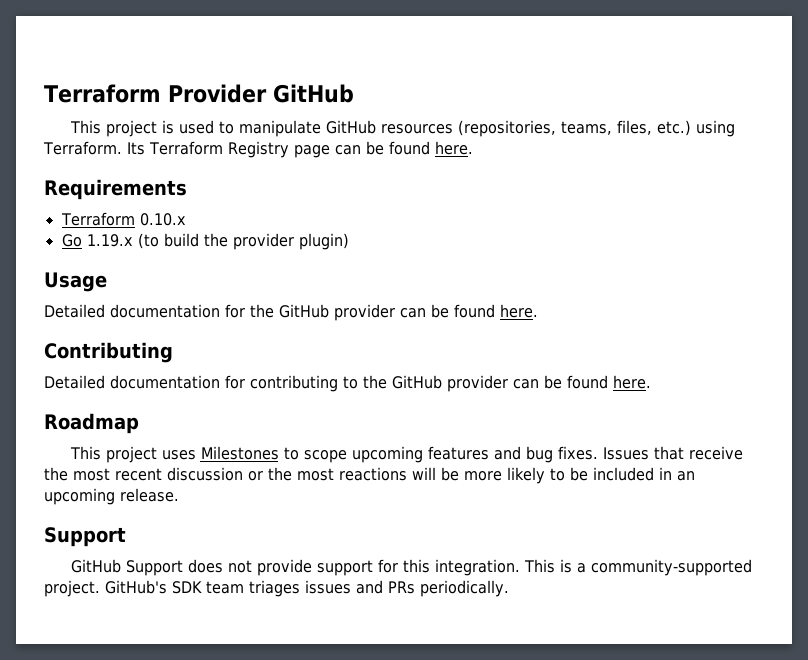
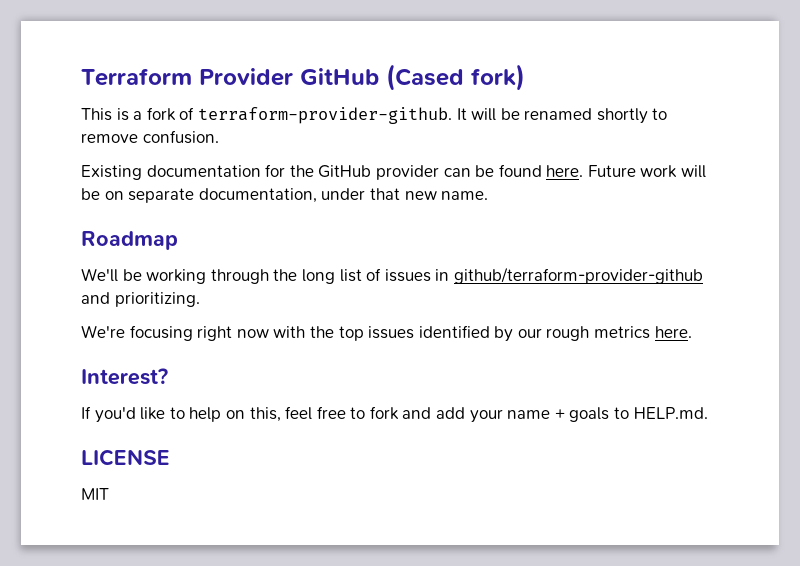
- Terraform Provider GitHub
- This project is used to manipulate GitHub resources (repositories, teams, files, etc.) using Terraform. Its Terraform Registry page can be found here.
- Requirements
- Terraform 0.10.x
- Go 1.19.x (to build the provider plugin)
- Usage
- Detailed documentation for the GitHub provider can be found here.
- Contributing
- Detailed documentation for contributing to the GitHub provider can be found here.
+ Terraform Provider GitHub (Cased fork)
+ This is a fork of terraform-provider-github. It will be renamed shortly to remove confusion.
+ Existing documentation for the GitHub provider can be found here. Future work will be on separate documentation, under that new name.
  Roadmap
- This project uses Milestones to scope upcoming features and bug fixes. Issues that receive the most recent discussion or the most reactions will be more likely to be included in an upcoming release.
- Support
- GitHub Support does not provide support for this integration. This is a community-supported project. GitHub's SDK team triages issues and PRs periodically.
+ We'll be working through the long list of issues in github/terraform-provider-github and prioritizing.
+ We're focusing right now with the top issues identified by our rough metrics here.
+ Interest?
+ If you'd like to help on this, feel free to fork and add your name + goals to HELP.md.
+ LICENSE
+ MIT

